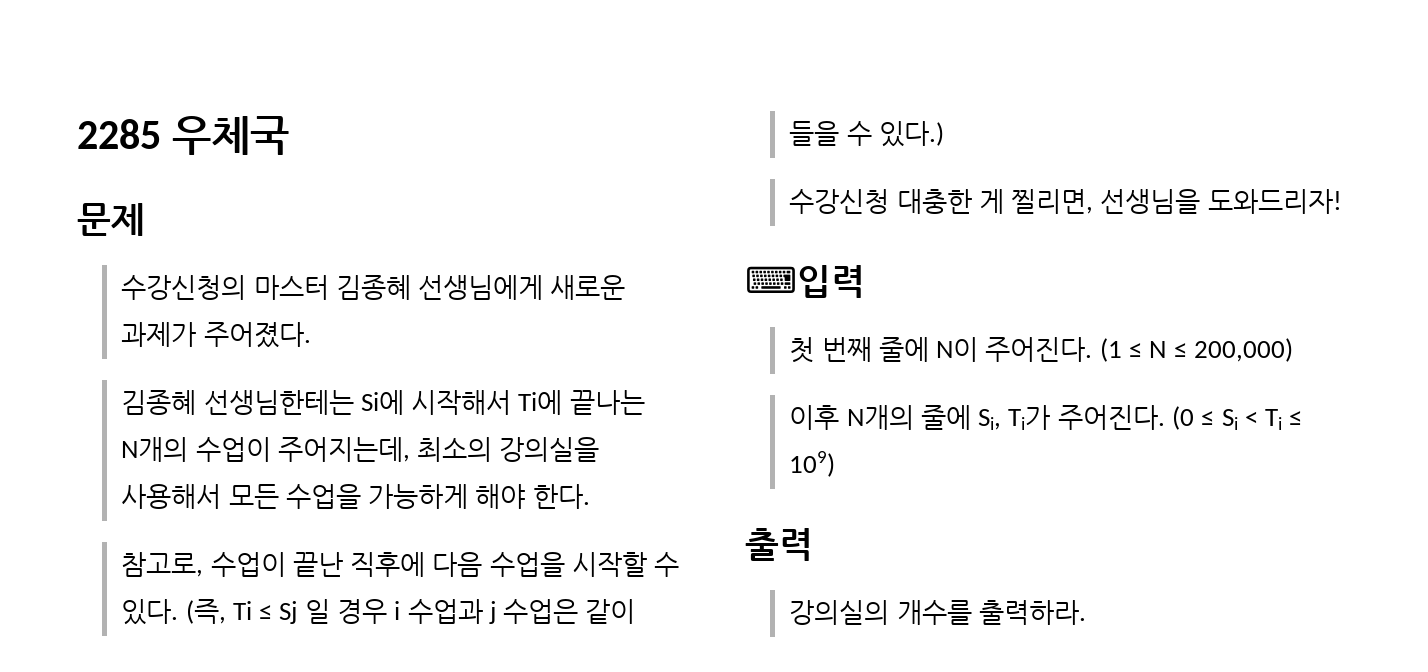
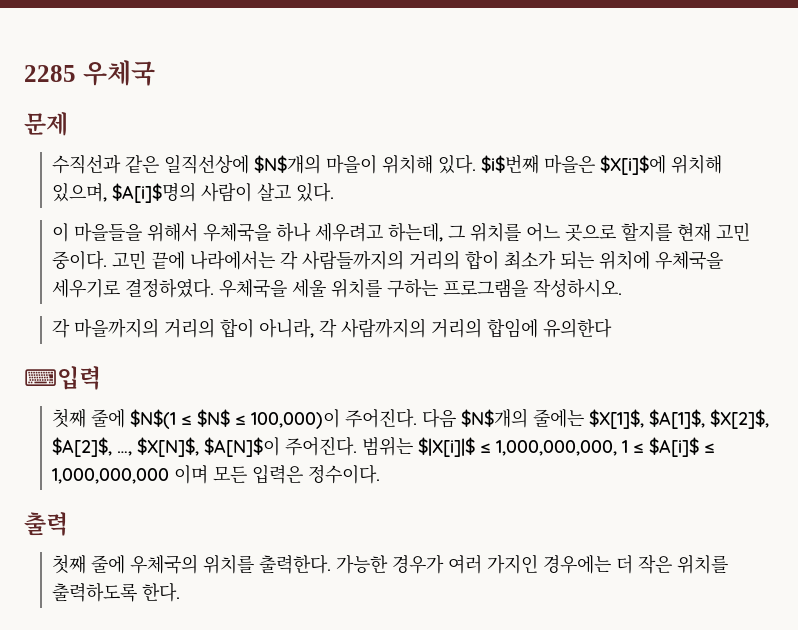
- 수강신청의 마스터 김종혜 선생님에게 새로운 과제가 주어졌다.
- 김종혜 선생님한테는 Si에 시작해서 Ti에 끝나는 N개의 수업이 주어지는데, 최소의 강의실을 사용해서 모든 수업을 가능하게 해야 한다.
- 참고로, 수업이 끝난 직후에 다음 수업을 시작할 수 있다. (즉, Ti ≤ Sj 일 경우 i 수업과 j 수업은 같이 들을 수 있다.)
- 수강신청 대충한 게 찔리면, 선생님을 도와드리자!
+ 수직선과 같은 일직선상에 $N$개의 마을이 위치해 있다. $i$번째 마을은 $X[i]$에 위치해 있으며, $A[i]$명의 사람이 살고 있다.
+ 이 마을들을 위해서 우체국을 하나 세우려고 하는데, 그 위치를 어느 곳으로 할지를 현재 고민 중이다. 고민 끝에 나라에서는 각 사람들까지의 거리의 합이 최소가 되는 위치에 우체국을 세우기로 결정하였다. 우체국을 세울 위치를 구하는 프로그램을 작성하시오.
+ 각 마을까지의 거리의 합이 아니라, 각 사람까지의 거리의 합임에 유의한다
  ⌨입력
- 첫 번째 줄에 N이 주어진다. (1 ≤ N ≤ 200,000)
- 이후 N개의 줄에 Si, Ti가 주어진다. (0 ≤ Si < Ti ≤ 109)
+ 첫째 줄에 $N$(1 ≤ $N$ ≤ 100,000)이 주어진다. 다음 $N$개의 줄에는 $X[1]$, $A[1]$, $X[2]$, $A[2]$, …, $X[N]$, $A[N]$이 주어진다. 범위는 $|X[i]|$ ≤ 1,000,000,000, 1 ≤ $A[i]$ ≤ 1,000,000,000 이며 모든 입력은 정수이다.
  출력
- 강의실의 개수를 출력하라.
+ 첫째 줄에 우체국의 위치를 출력한다. 가능한 경우가 여러 가지인 경우에는 더 작은 위치를 출력하도록 한다.

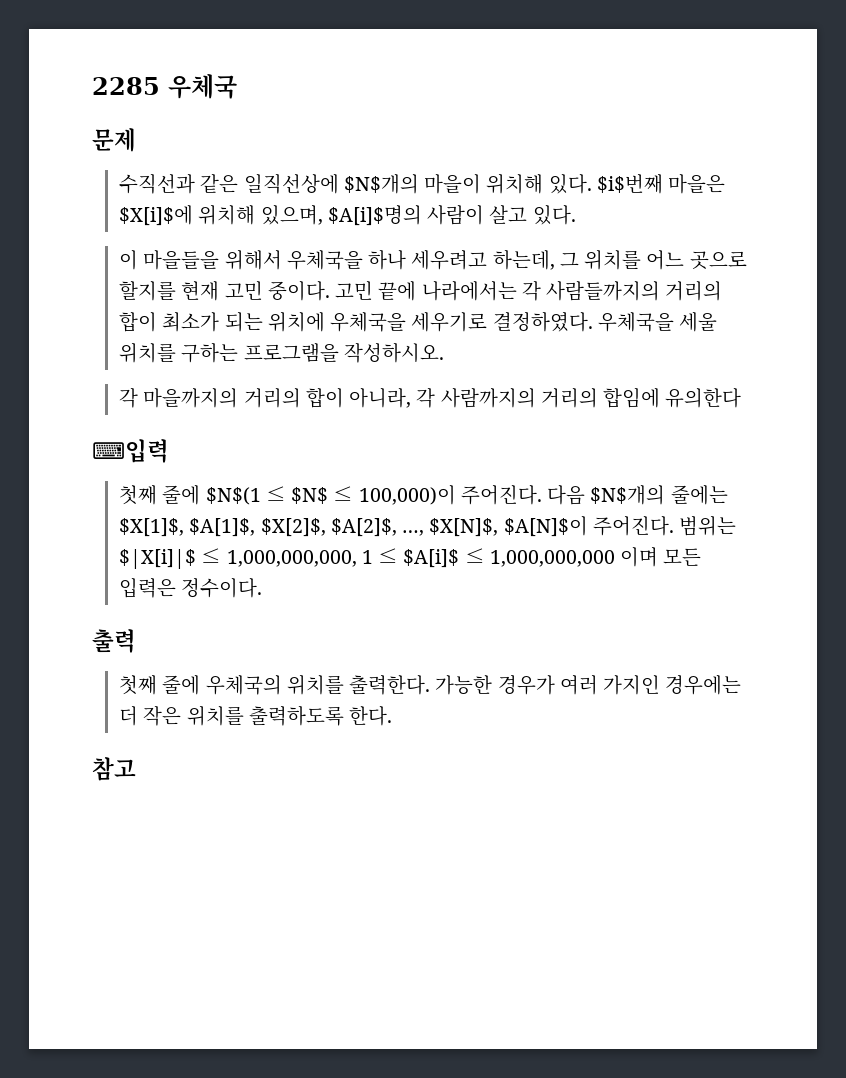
+ 참고

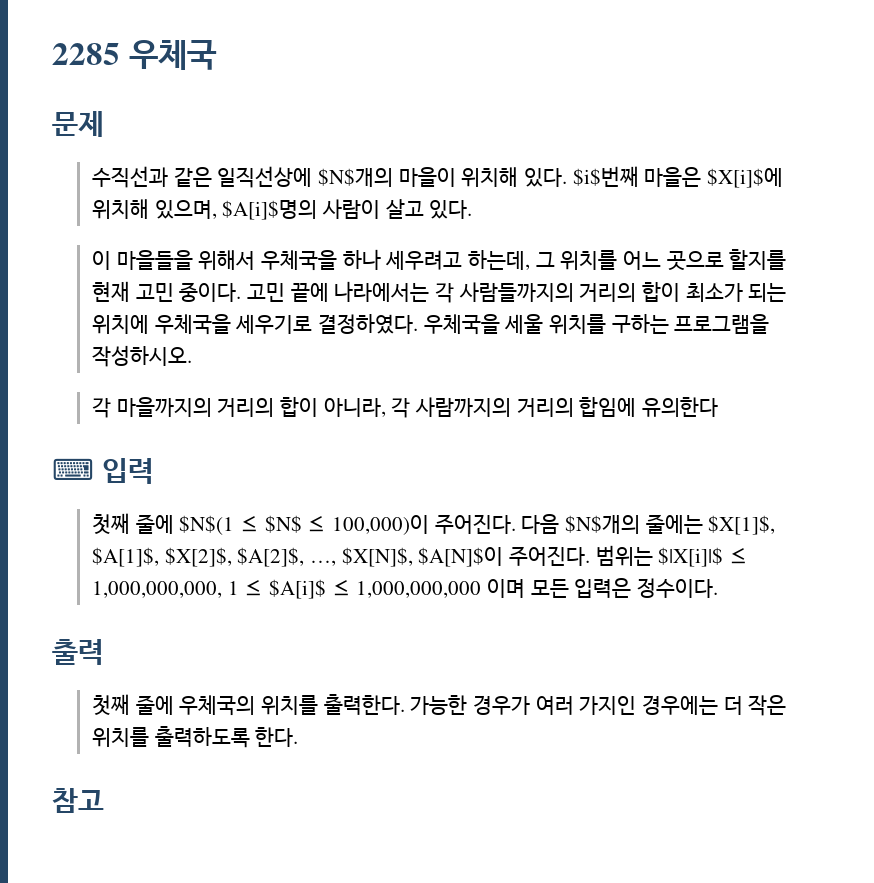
- ⌨입력
+ ⌨ 입력

